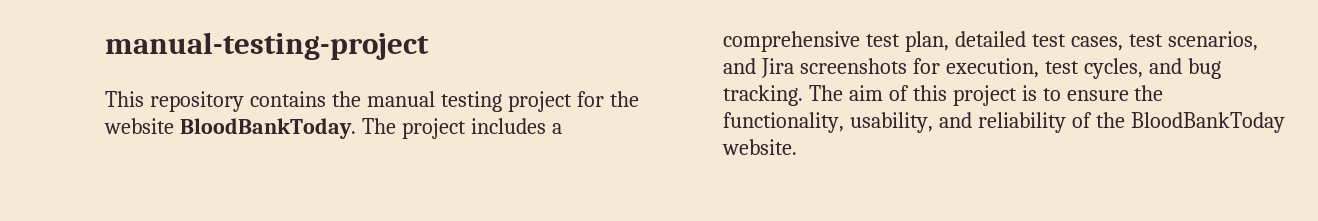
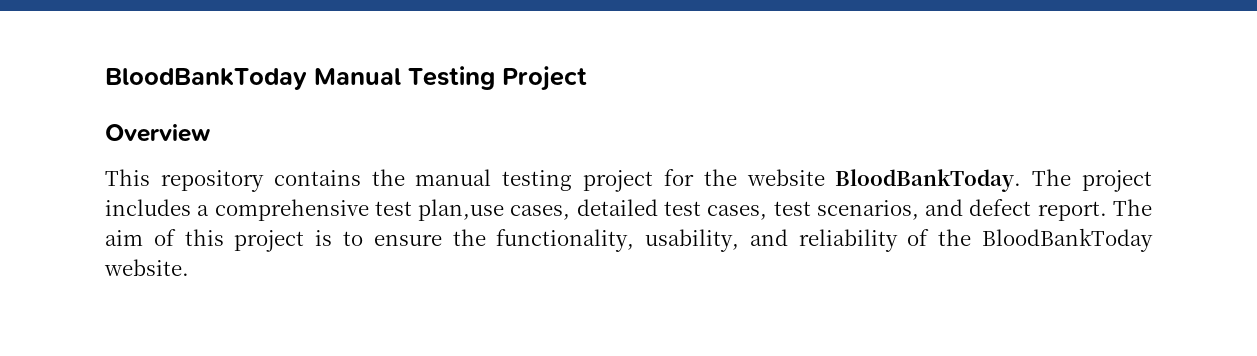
- manual-testing-project
+ BloodBankToday Manual Testing Project
+ Overview
- The project includes a comprehensive test plan, detailed test cases, test scenarios, and Jira screenshots for execution, test cycles, and bug tracking.
+ The project includes a comprehensive test plan,use cases, detailed test cases, test scenarios, and defect report.

